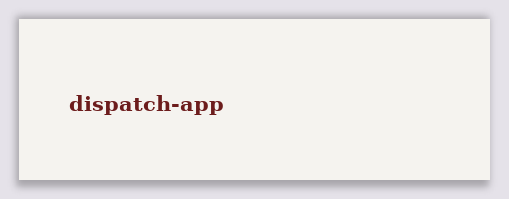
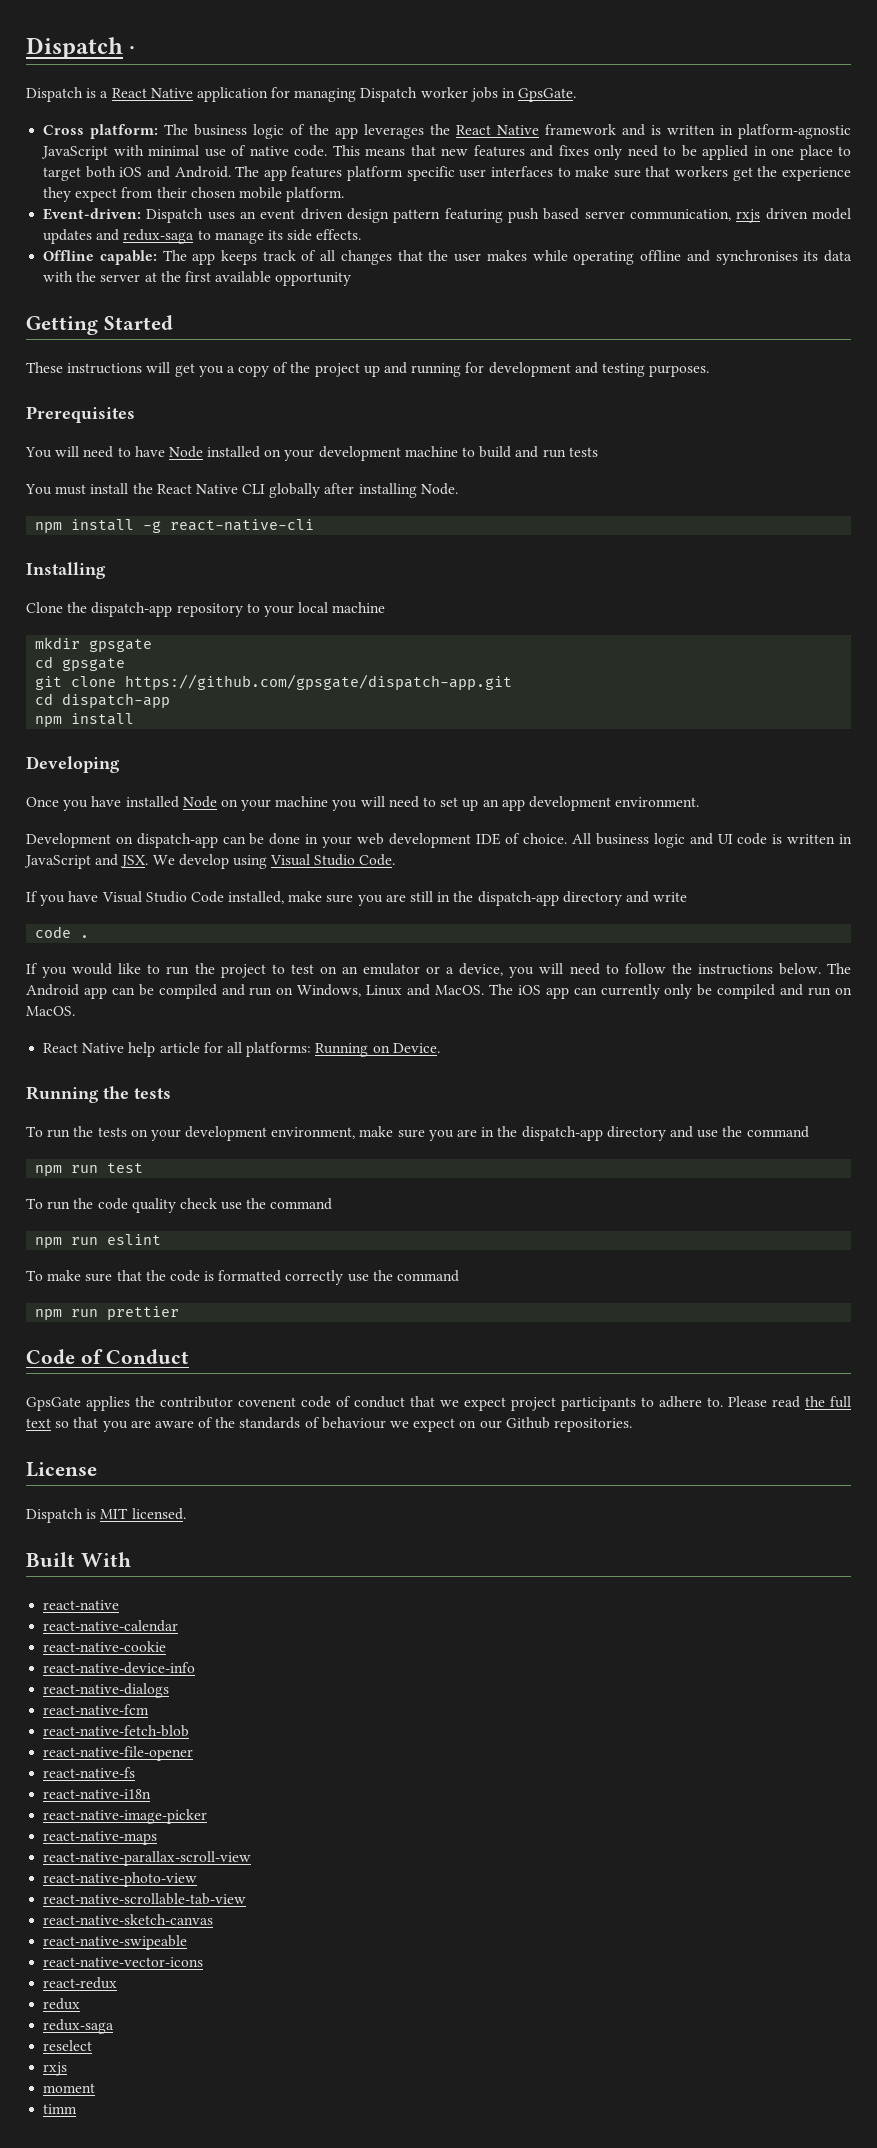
- dispatch-app
+ Dispatch ·
+ Dispatch is a React Native application for managing Dispatch worker jobs in GpsGate.
+ Cross platform: The business logic of the app leverages the React Native framework and is written in platform-agnostic JavaScript with minimal use of native code. This means that new features and fixes only need to be applied in one place to target both iOS and Android. The app features platform specific user interfaces to make sure that workers get the experience they expect from their chosen mobile platform.
+ Event-driven: Dispatch uses an event driven design pattern featuring push based server communication, rxjs driven model updates and redux-saga to manage its side effects.
+ Offline capable: The app keeps track of all changes that the user makes while operating offline and synchronises its data with the server at the first available opportunity
+ Getting Started
+ These instructions will get you a copy of the project up and running for development and testing purposes.
+ Prerequisites
+ You will need to have Node installed on your development machine to build and run tests
+ You must install the React Native CLI globally after installing Node.
+ npm install -g react-native-cli
+ Installing
+ Clone the dispatch-app repository to your local machine
+ mkdir gpsgate
+ cd gpsgate
+ git clone https://github.com/gpsgate/dispatch-app.git
+ cd dispatch-app
+ npm install
+ Developing
+ Once you have installed Node on your machine you will need to set up an app development environment.
+ Development on dispatch-app can be done in your web development IDE of choice. All business logic and UI code is written in JavaScript and JSX. We develop using Visual Studio Code.
+ If you have Visual Studio Code installed, make sure you are still in the dispatch-app directory and write
+ code .
+ If you would like to run the project to test on an emulator or a device, you will need to follow the instructions below. The Android app can be compiled and run on Windows, Linux and MacOS. The iOS app can currently only be compiled and run on MacOS.
+ React Native help article for all platforms: Running on Device.
+ Running the tests
+ To run the tests on your development environment, make sure you are in the dispatch-app directory and use the command
+ npm run test
+ To run the code quality check use the command
+ npm run eslint
+ To make sure that the code is formatted correctly use the command
+ npm run prettier
+ Code of Conduct
+ GpsGate applies the contributor covenent code of conduct that we expect project participants to adhere to. Please read the full text so that you are aware of the standards of behaviour we expect on our Github repositories.
+ License
+ Dispatch is MIT licensed.
+ Built With
+ react-native
+ react-native-calendar
+ react-native-cookie
+ react-native-device-info
+ react-native-dialogs
+ react-native-fcm
+ react-native-fetch-blob
+ react-native-file-opener
+ react-native-fs
+ react-native-i18n
+ react-native-image-picker
+ react-native-maps
+ react-native-parallax-scroll-view
+ react-native-photo-view
+ react-native-scrollable-tab-view
+ react-native-sketch-canvas
+ react-native-swipeable
+ react-native-vector-icons
+ react-redux
+ redux
+ redux-saga
+ reselect
+ rxjs
+ moment
+ timm

